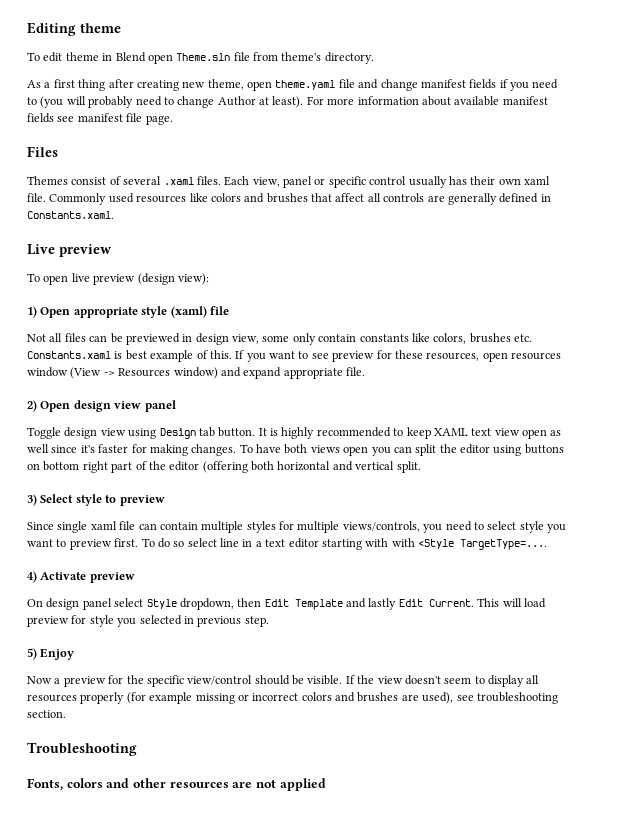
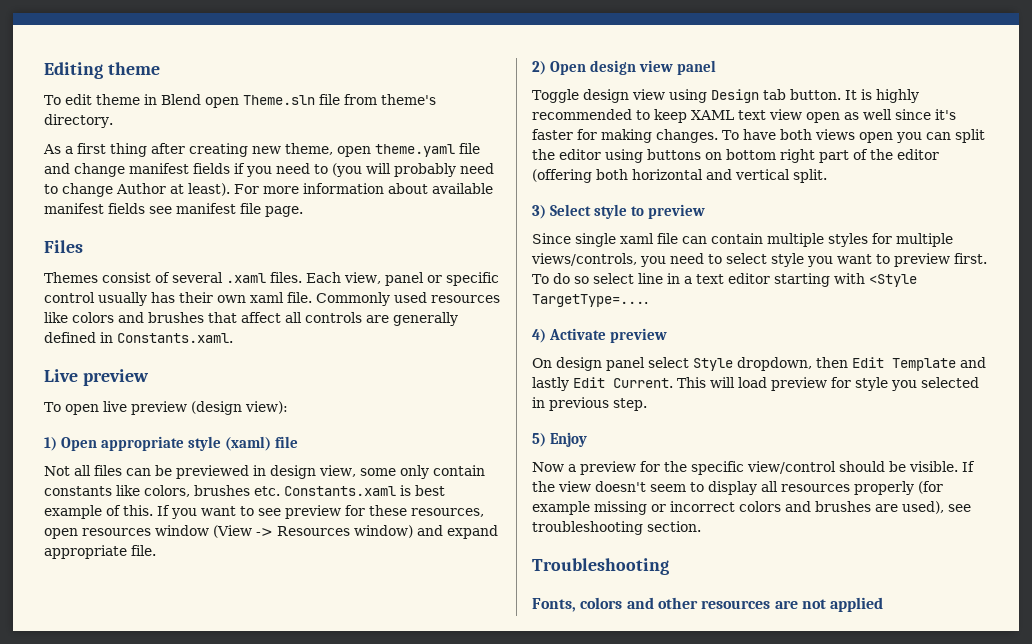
- To do so select line in a text editor starting with with <Style TargetType=....
+ To do so select line in a text editor starting with <Style TargetType=....

